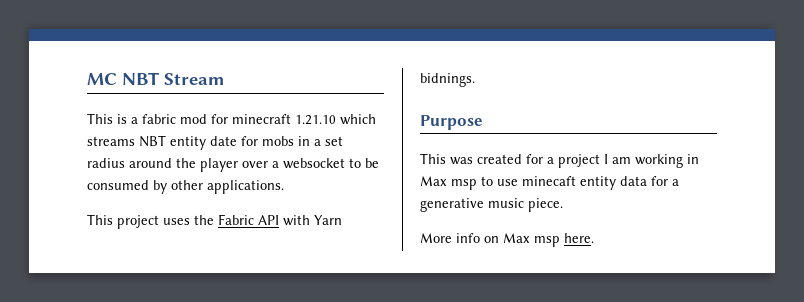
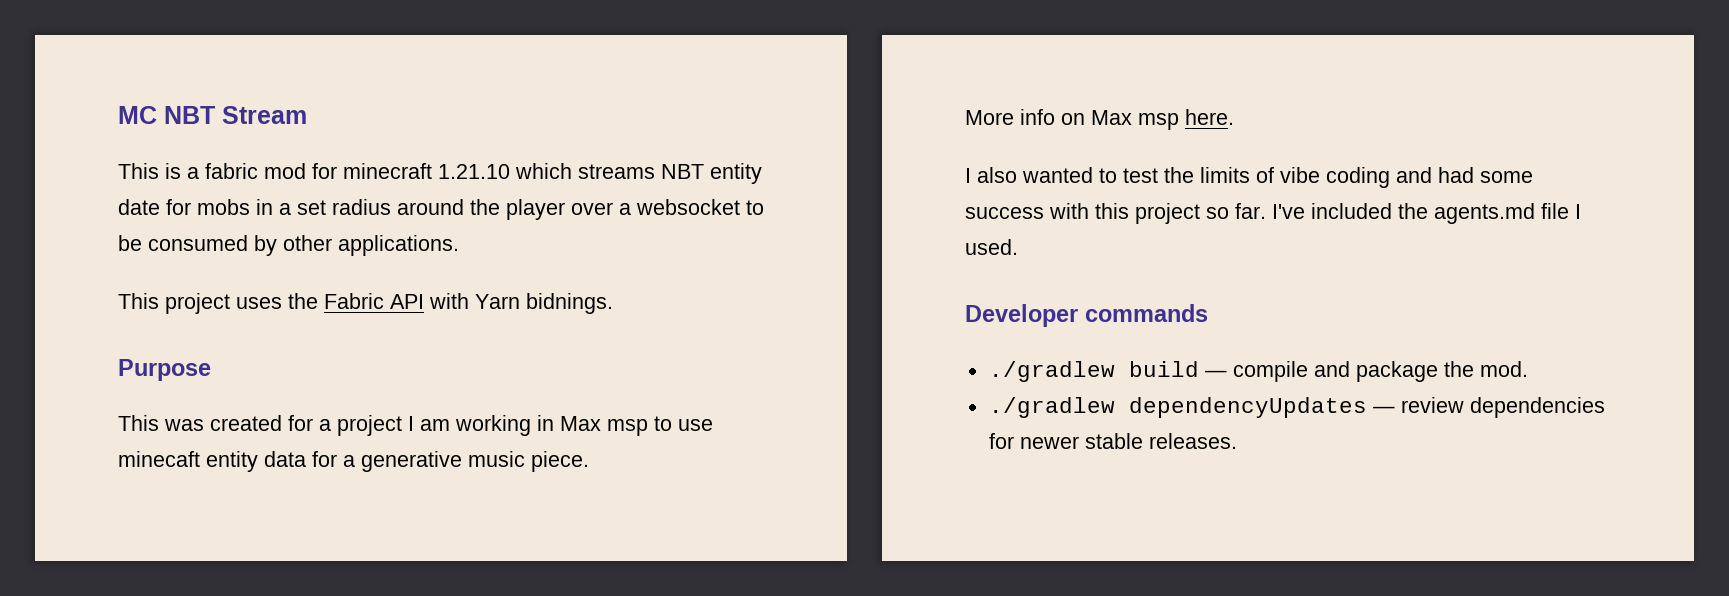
+ I also wanted to test the limits of vibe coding and had some success with this project so far. I've included the agents.md file I used.
+ Developer commands
+ ./gradlew build — compile and package the mod.
+ ./gradlew dependencyUpdates — review dependencies for newer stable releases.

